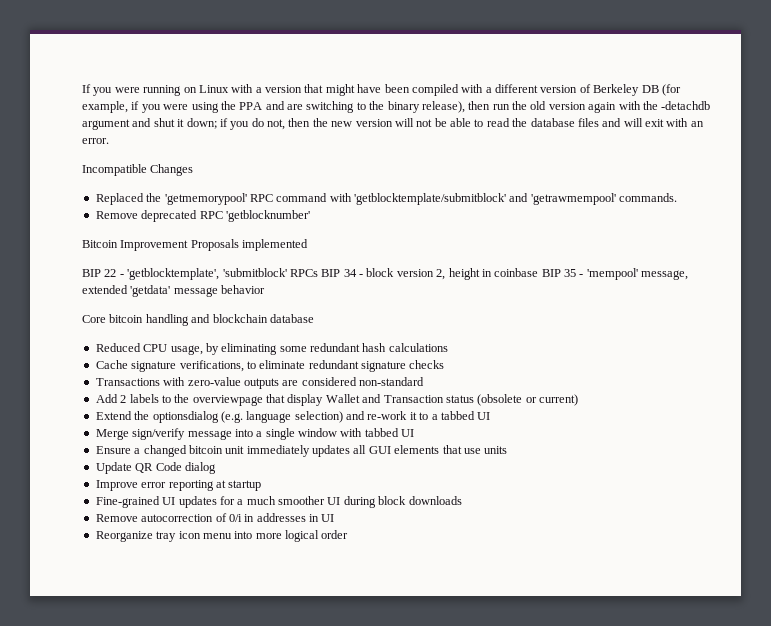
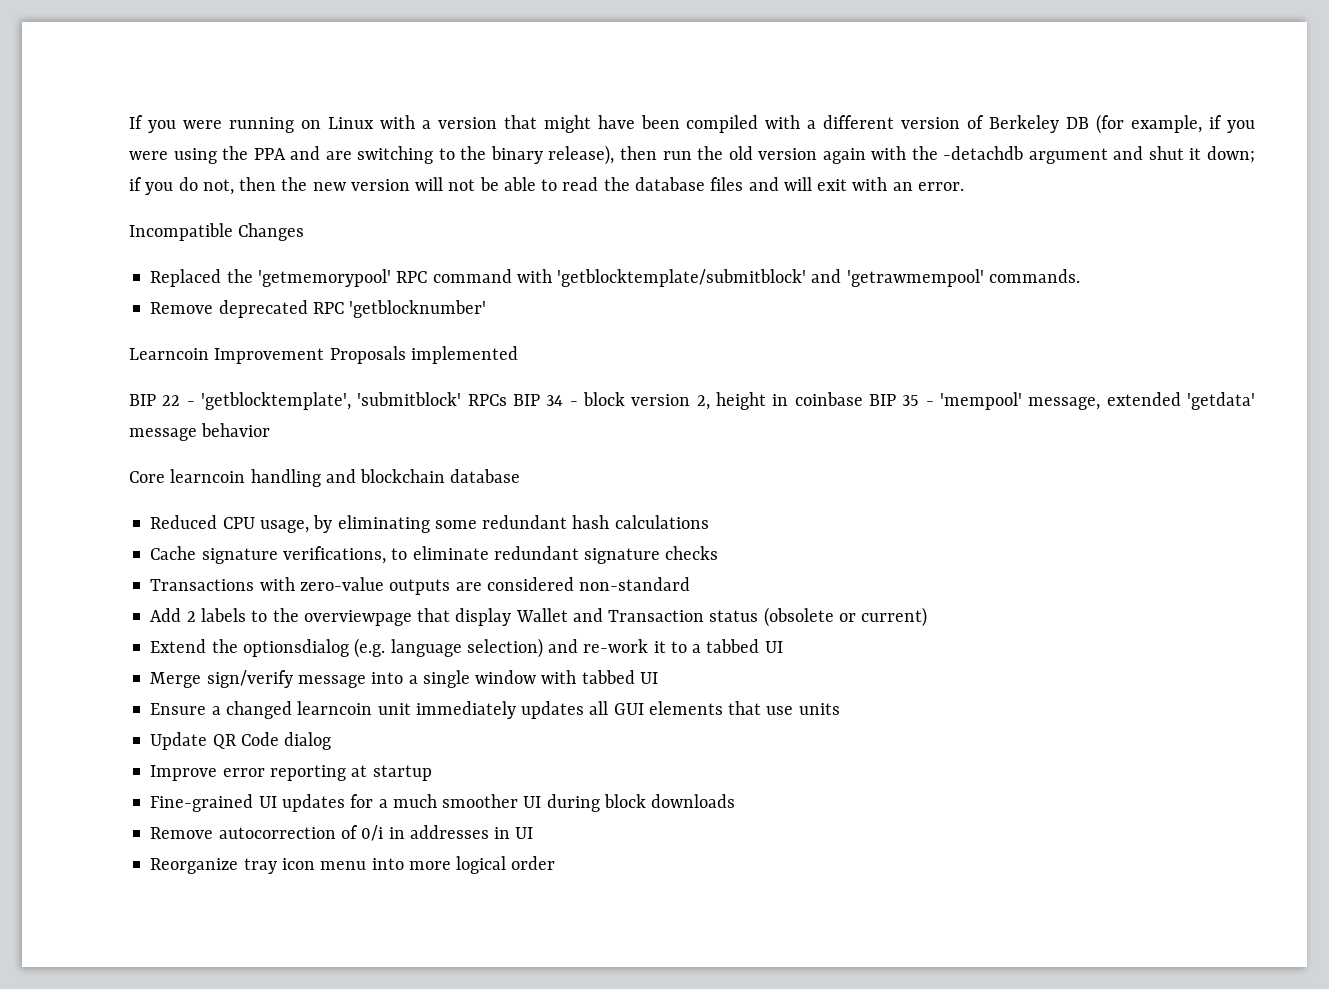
- Bitcoin Improvement Proposals implemented
+ Learncoin Improvement Proposals implemented
- Core bitcoin handling and blockchain database
+ Core learncoin handling and blockchain database
- Ensure a changed bitcoin unit immediately updates all GUI elements that use units
+ Ensure a changed learncoin unit immediately updates all GUI elements that use units

